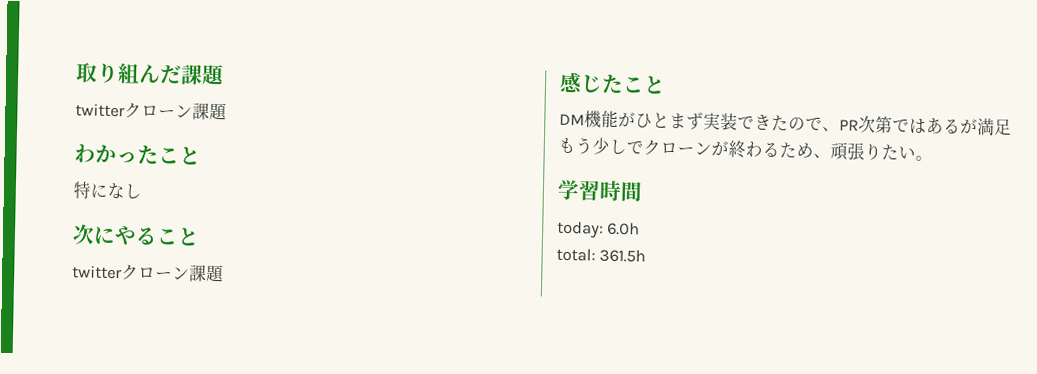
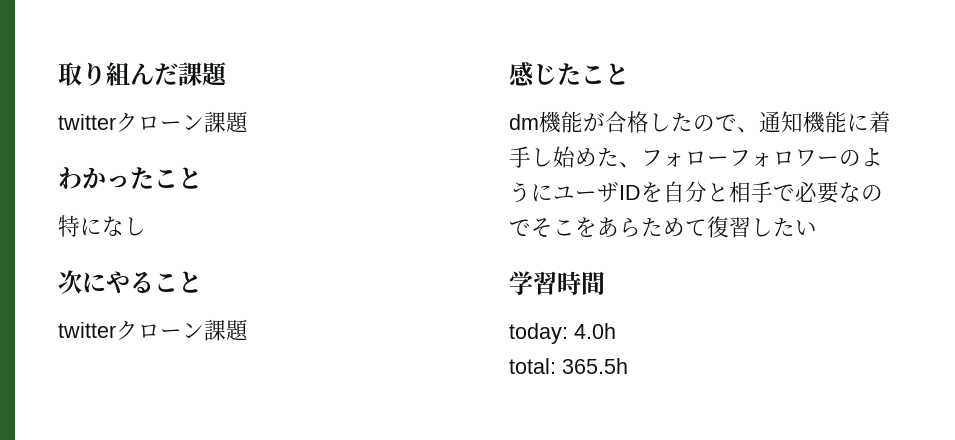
- DM機能がひとまず実装できたので、PR次第ではあるが満足もう少しでクローンが終わるため、頑張りたい。
+ dm機能が合格したので、通知機能に着手し始めた、フォローフォロワーのようにユーザIDを自分と相手で必要なのでそこをあらためて復習したい
- today: 6.0h
+ today: 4.0h
- total: 361.5h
+ total: 365.5h

